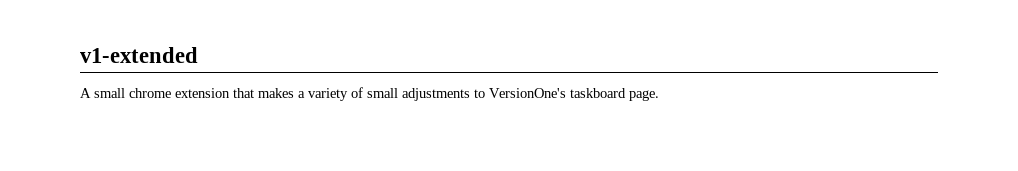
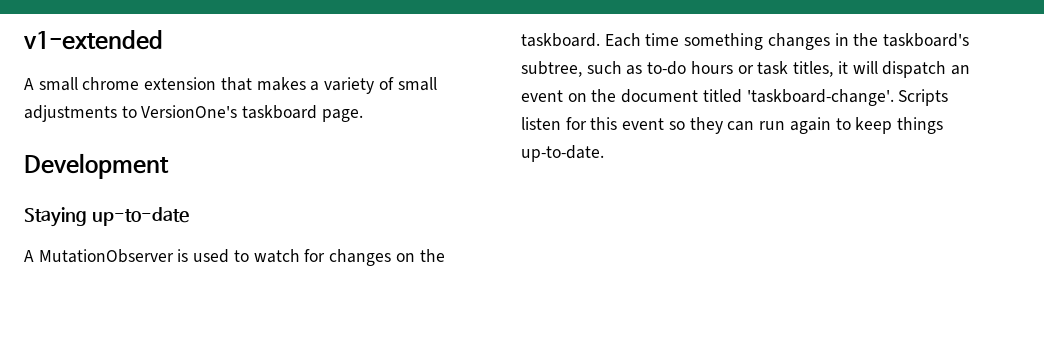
+ Development
+ Staying up-to-date
+ A MutationObserver is used to watch for changes on the taskboard. Each time something changes in the taskboard's subtree, such as to-do hours or task titles, it will dispatch an event on the document titled 'taskboard-change'. Scripts listen for this event so they can run again to keep things up-to-date.

